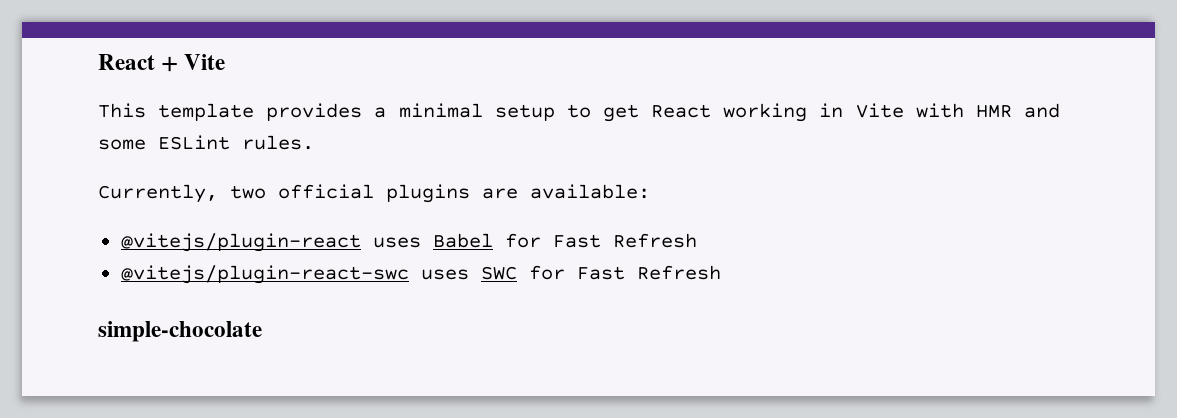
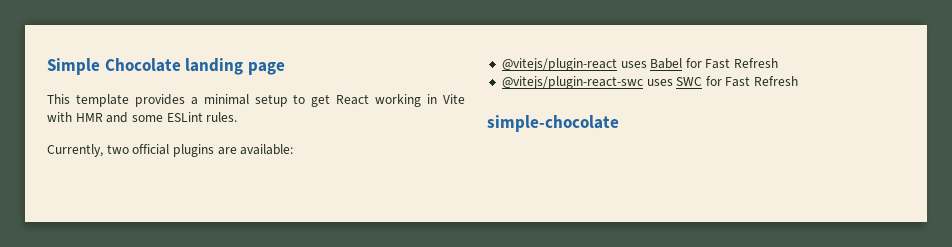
- React + Vite
+ Simple Chocolate landing page

